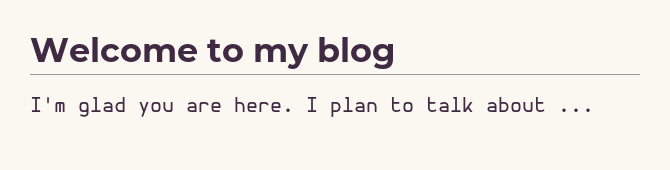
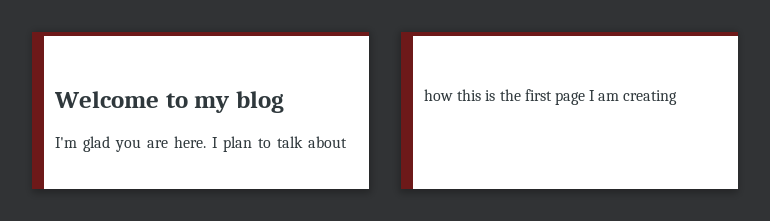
- I plan to talk about ...
+ I plan to talk about how this is the first page I am creating

